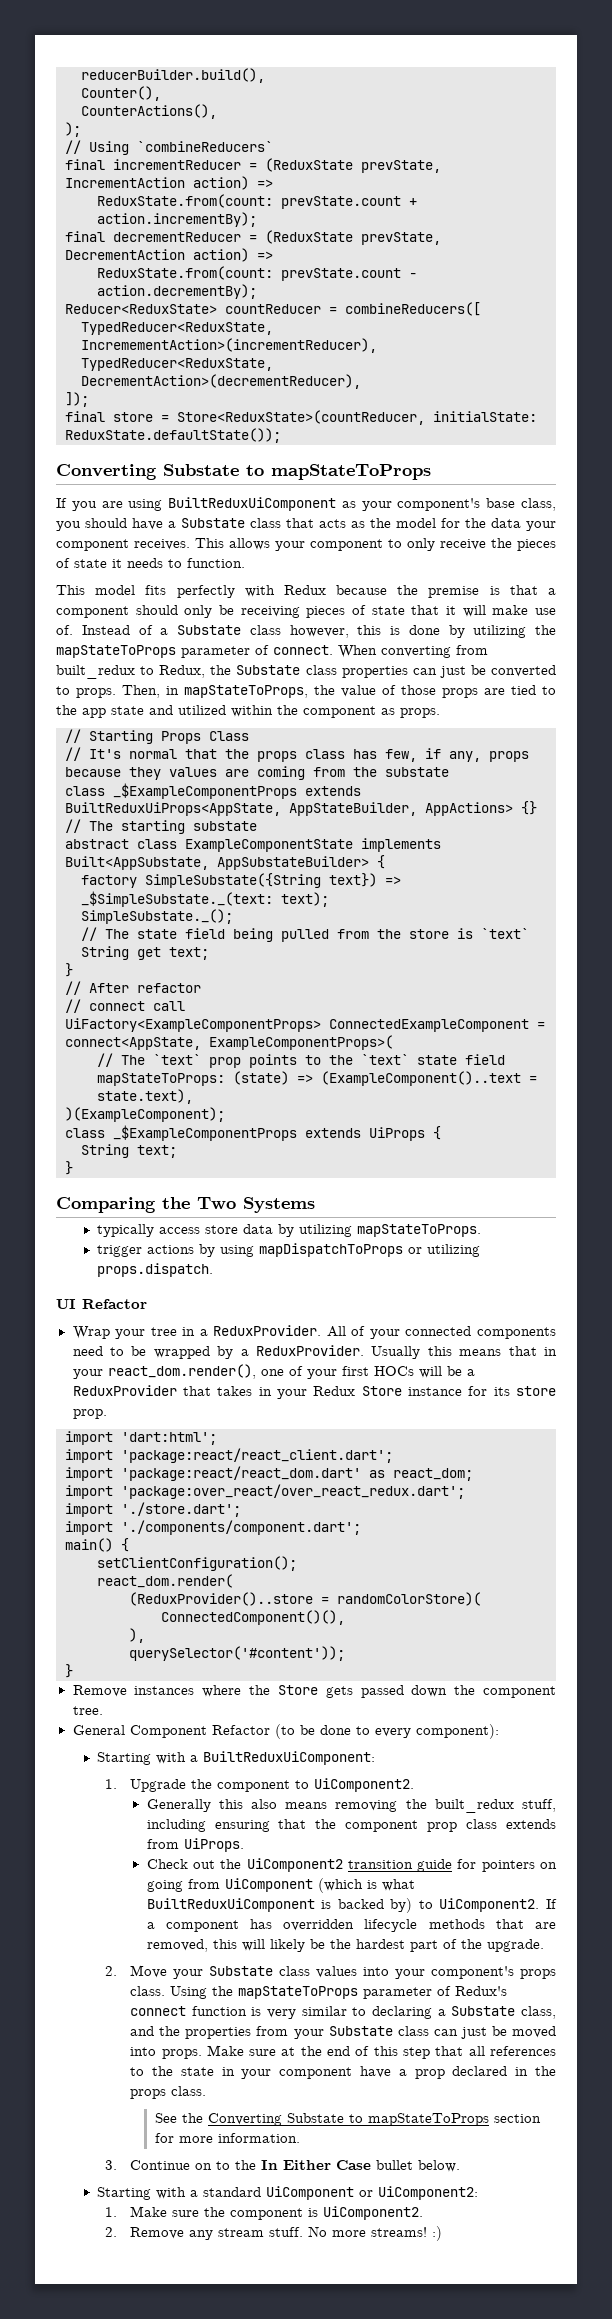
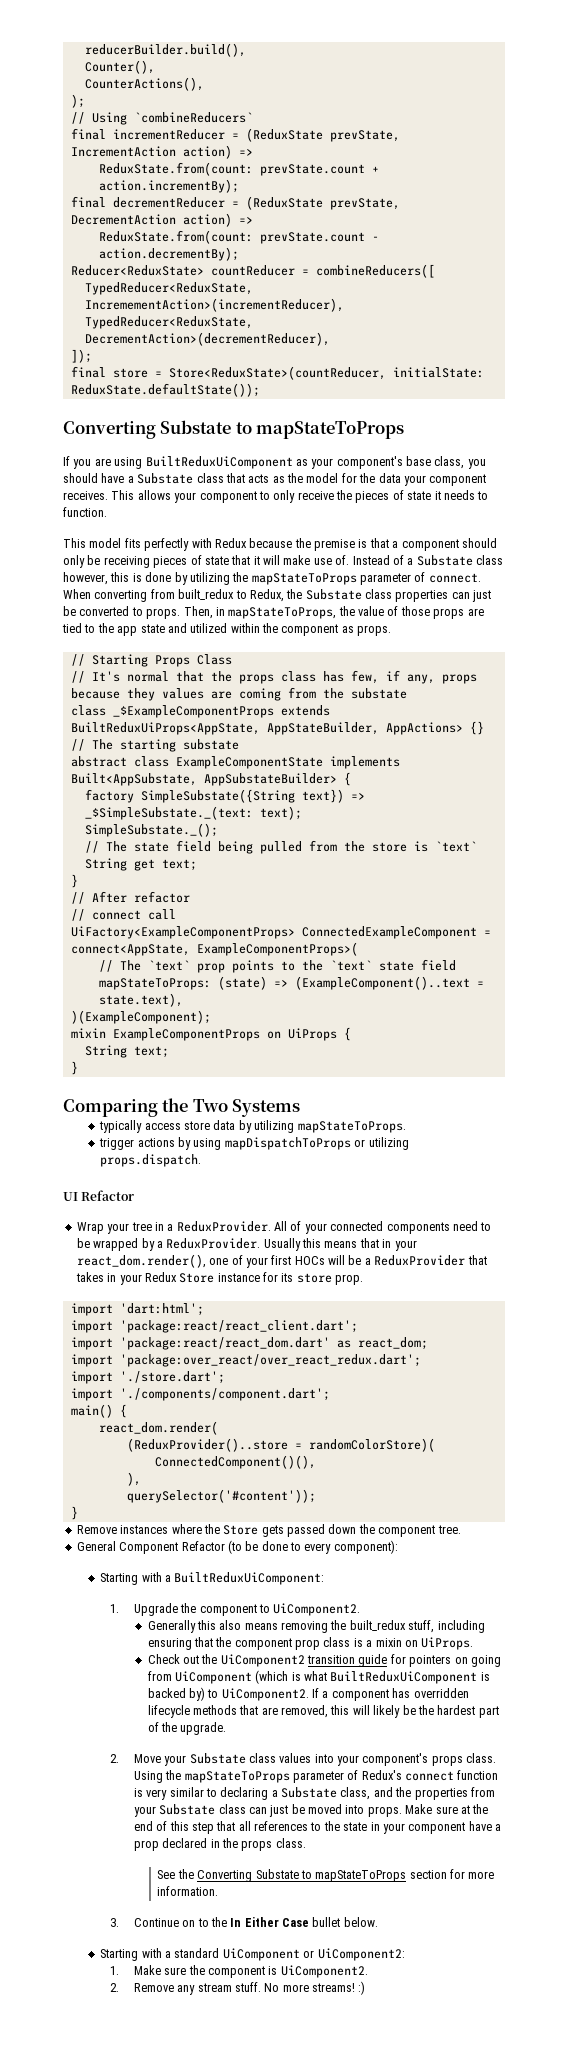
- class _$ExampleComponentProps extends UiProps {
+ mixin ExampleComponentProps on UiProps {
- setClientConfiguration();
- Generally this also means removing the built_redux stuff, including ensuring that the component prop class extends from UiProps.
+ Generally this also means removing the built_redux stuff, including ensuring that the component prop class is a mixin on UiProps.

